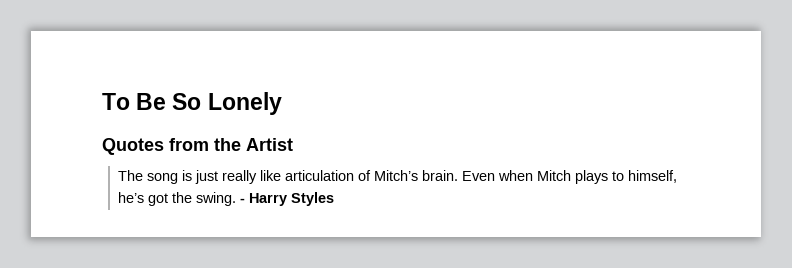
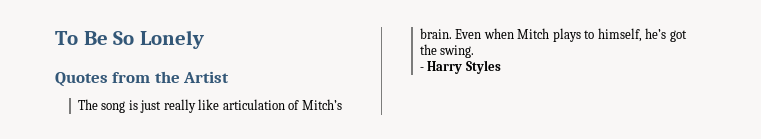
- Even when Mitch plays to himself, he’s got the swing. - Harry Styles
+ Even when Mitch plays to himself, he’s got the swing.
+ - Harry Styles

